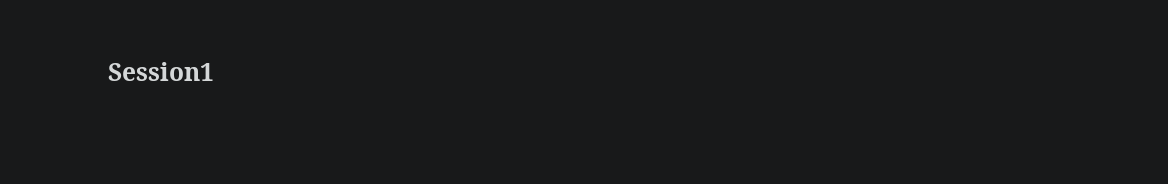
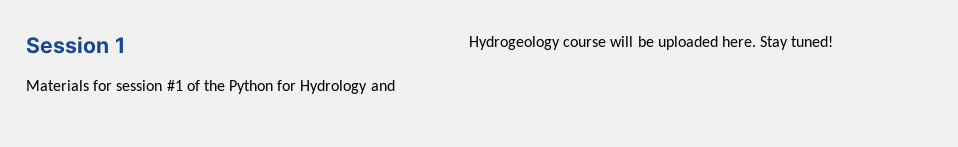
- Session1
+ Session 1
+ Materials for session #1 of the Python for Hydrology and Hydrogeology course will be uploaded here. Stay tuned!

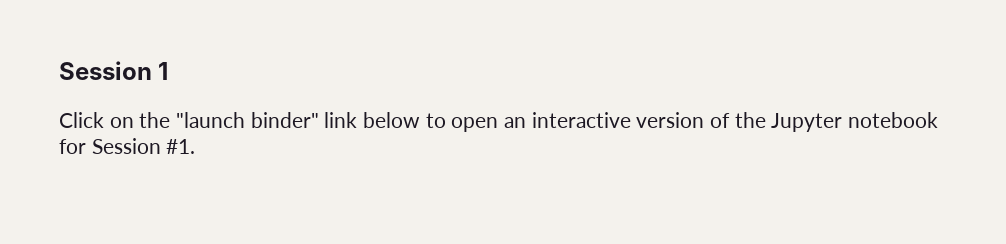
- Materials for session #1 of the Python for Hydrology and Hydrogeology course will be uploaded here. Stay tuned!
+ Click on the "launch binder" link below to open an interactive version of the Jupyter notebook for Session #1.

